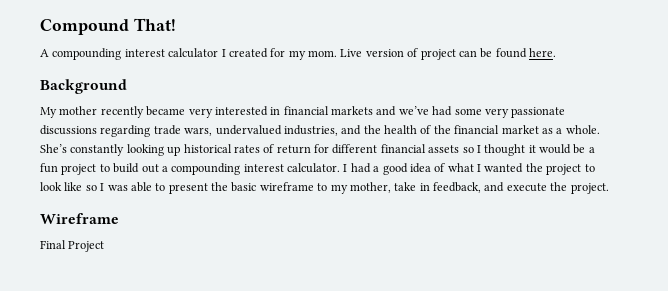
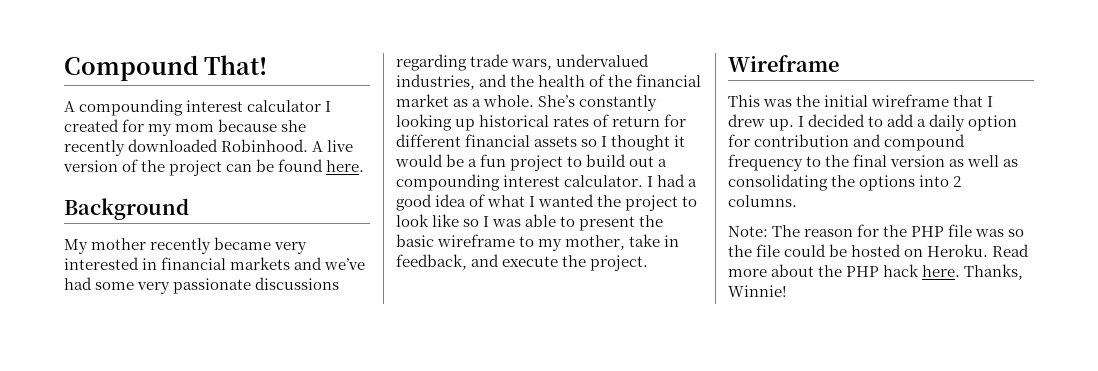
- A compounding interest calculator I created for my mom. Live version of project can be found here.
+ A compounding interest calculator I created for my mom because she recently downloaded Robinhood. A live version of the project can be found here.
- Final Project
+ This was the initial wireframe that I drew up. I decided to add a daily option for contribution and compound frequency to the final version as well as consolidating the options into 2 columns.
+ Note: The reason for the PHP file was so the file could be hosted on Heroku. Read more about the PHP hack here. Thanks, Winnie!

